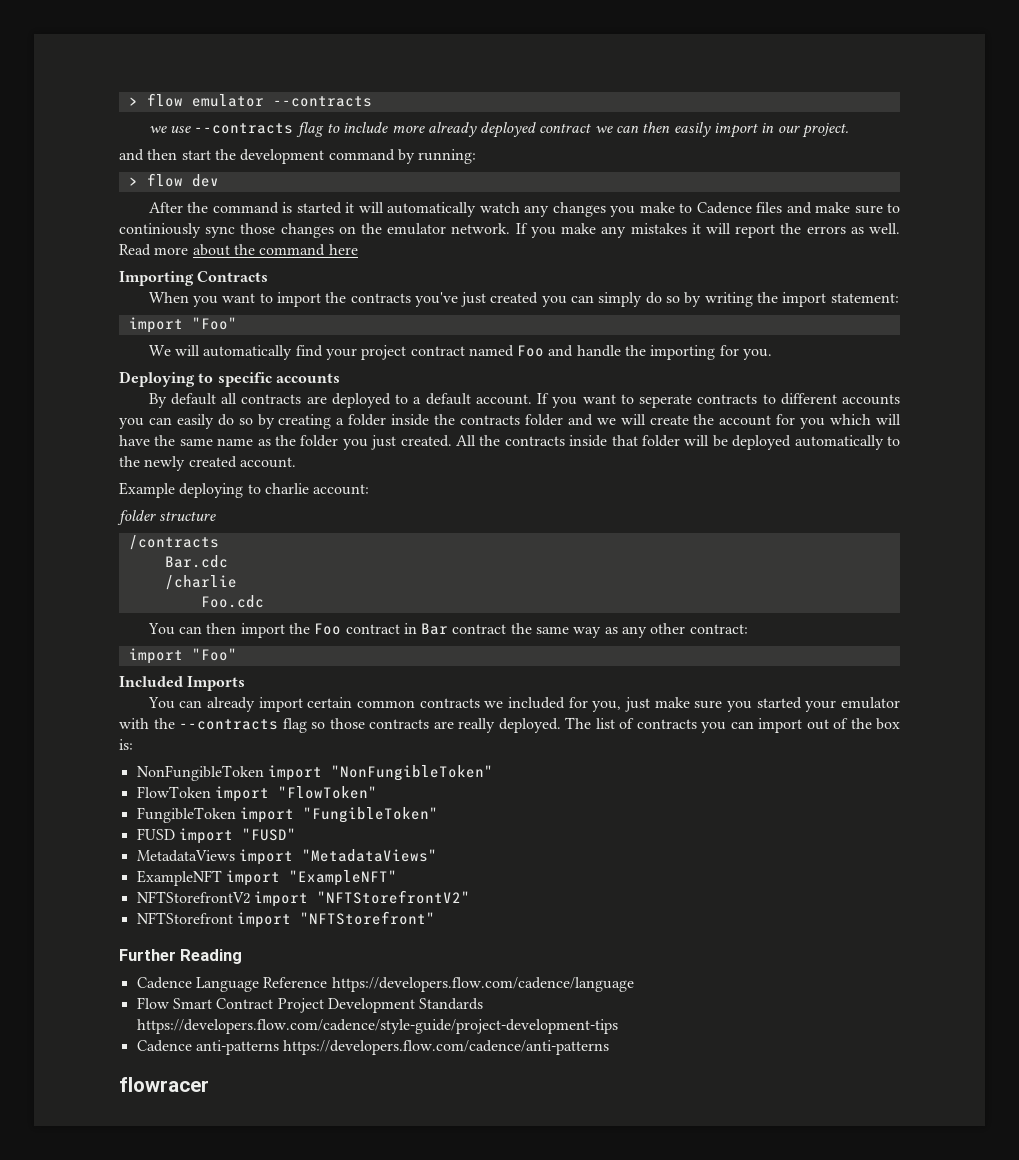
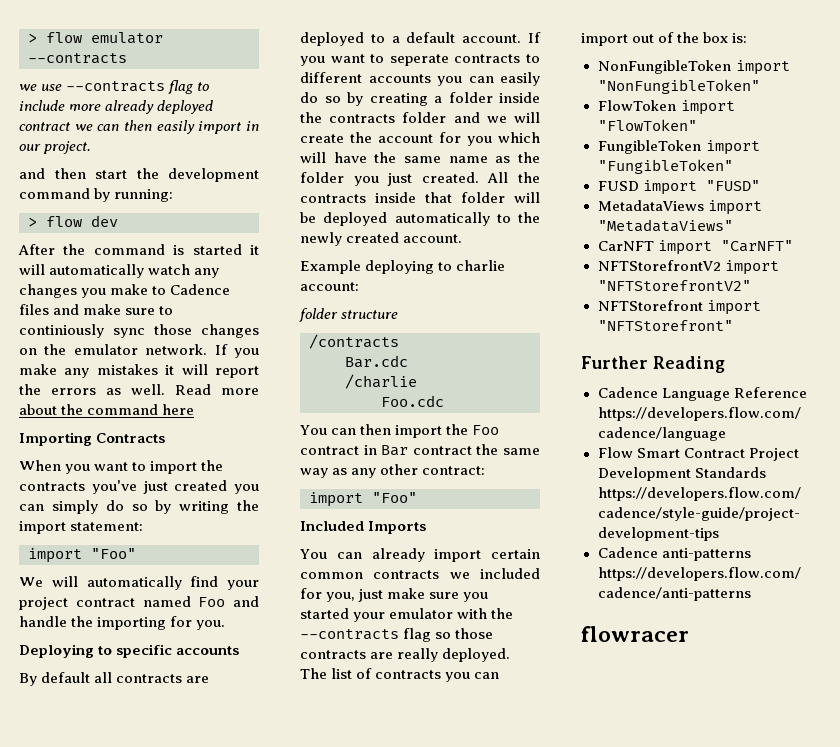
- ExampleNFT import "ExampleNFT"
+ CarNFT import "CarNFT"

